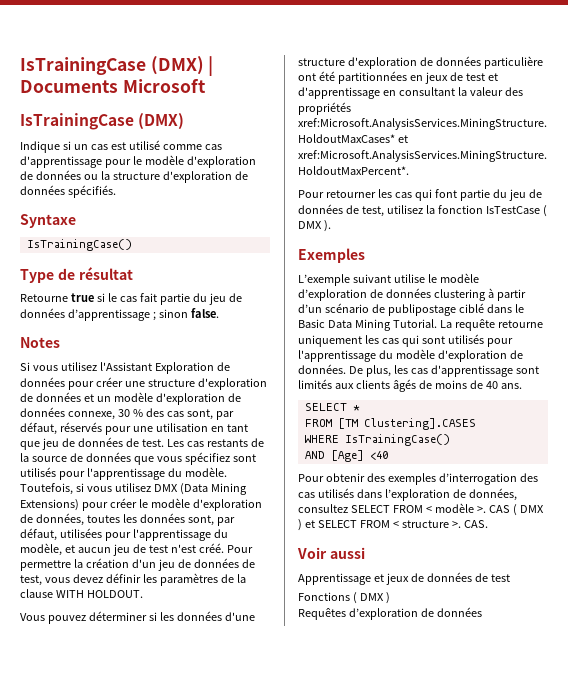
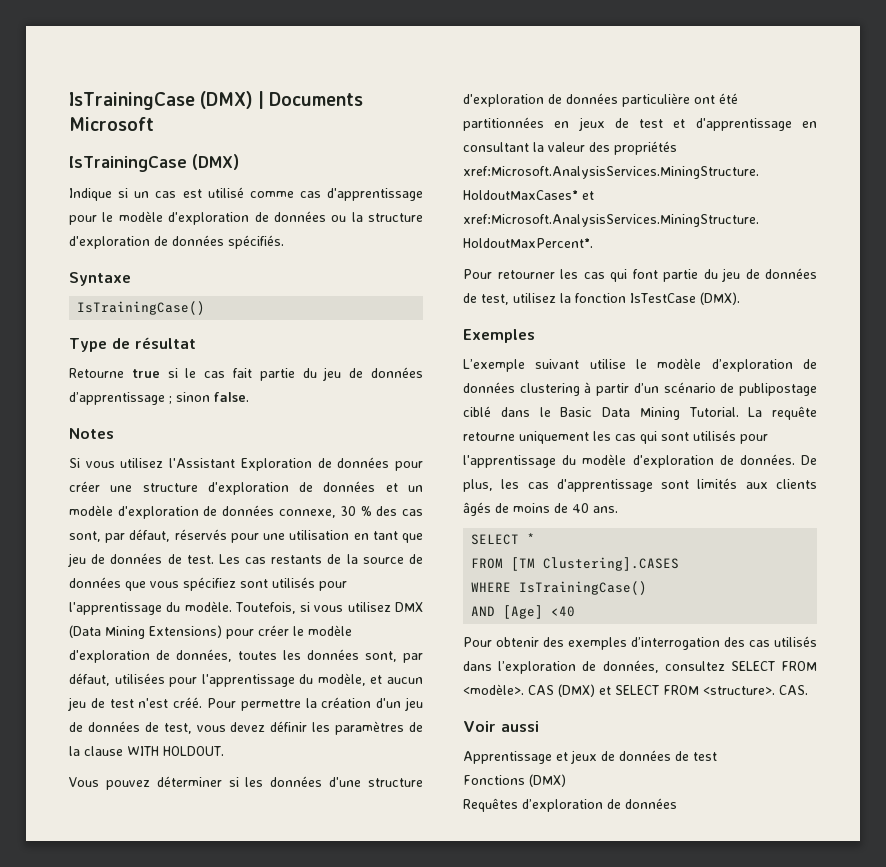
- Pour retourner les cas qui font partie du jeu de données de test, utilisez la fonction IsTestCase ( DMX ).
+ Pour retourner les cas qui font partie du jeu de données de test, utilisez la fonction IsTestCase (DMX).
- Pour obtenir des exemples d’interrogation des cas utilisés dans l’exploration de données, consultez SELECT FROM < modèle >. CAS ( DMX ) et SELECT FROM < structure >.
+ Pour obtenir des exemples d’interrogation des cas utilisés dans l’exploration de données, consultez SELECT FROM <modèle>. CAS (DMX) et SELECT FROM <structure>.
- Fonctions ( DMX )
+ Fonctions (DMX)

